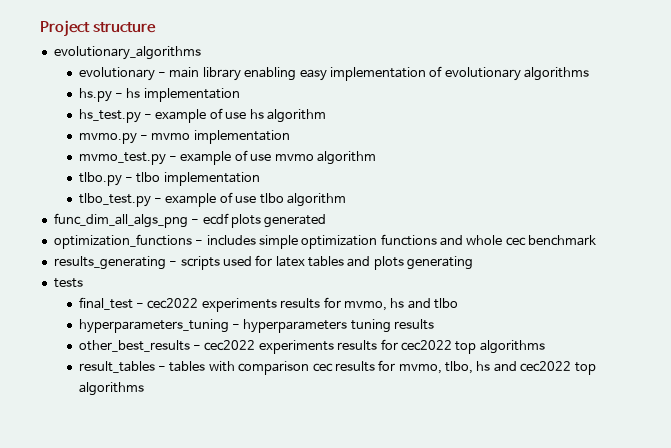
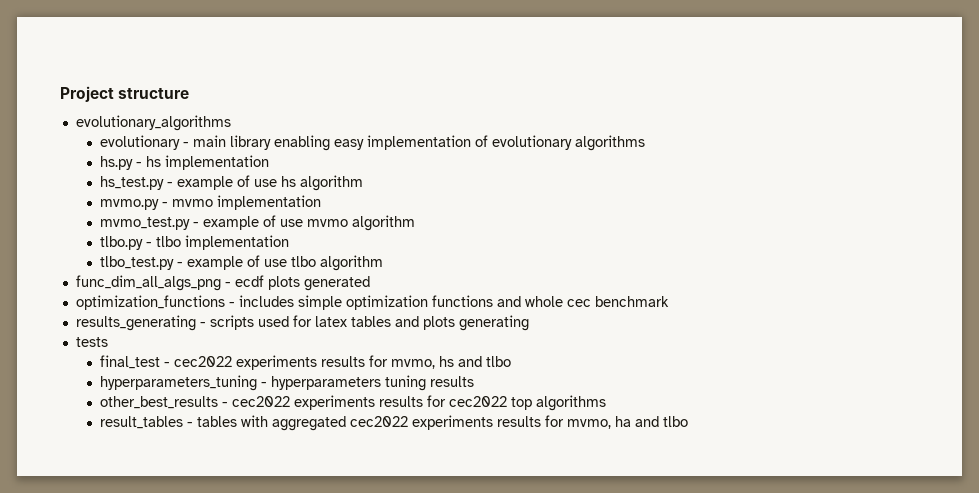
- result_tables - tables with comparison cec results for mvmo, tlbo, hs and cec2022 top algorithms
+ result_tables - tables with aggregated cec2022 experiments results for mvmo, ha and tlbo

